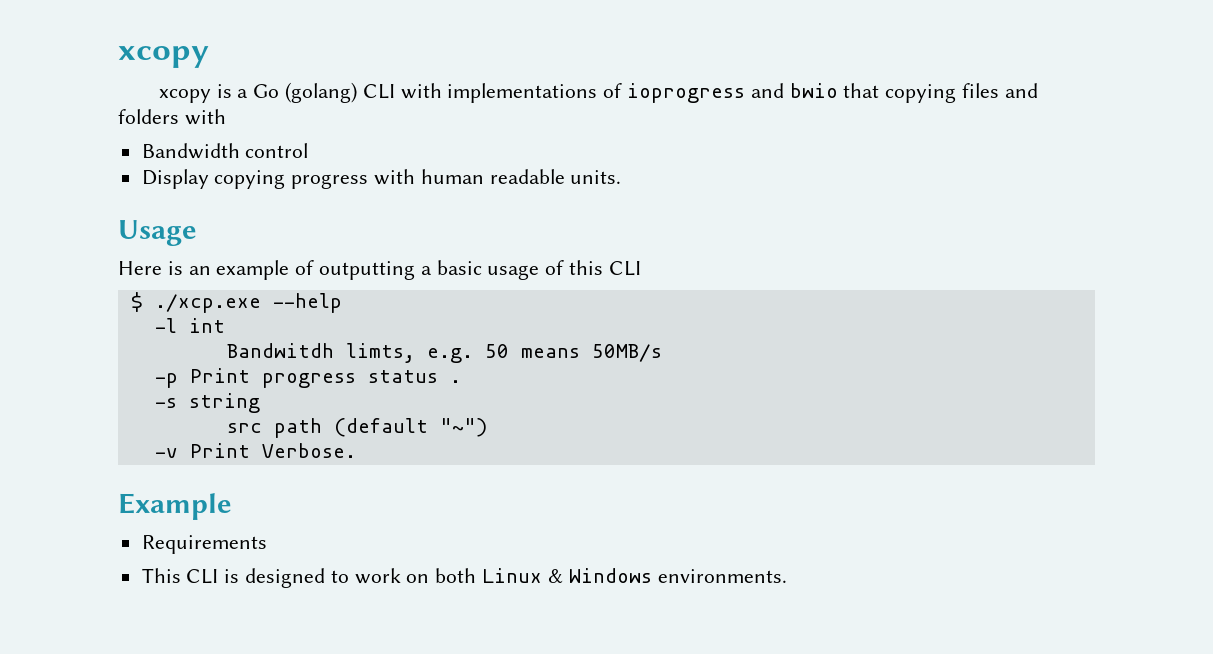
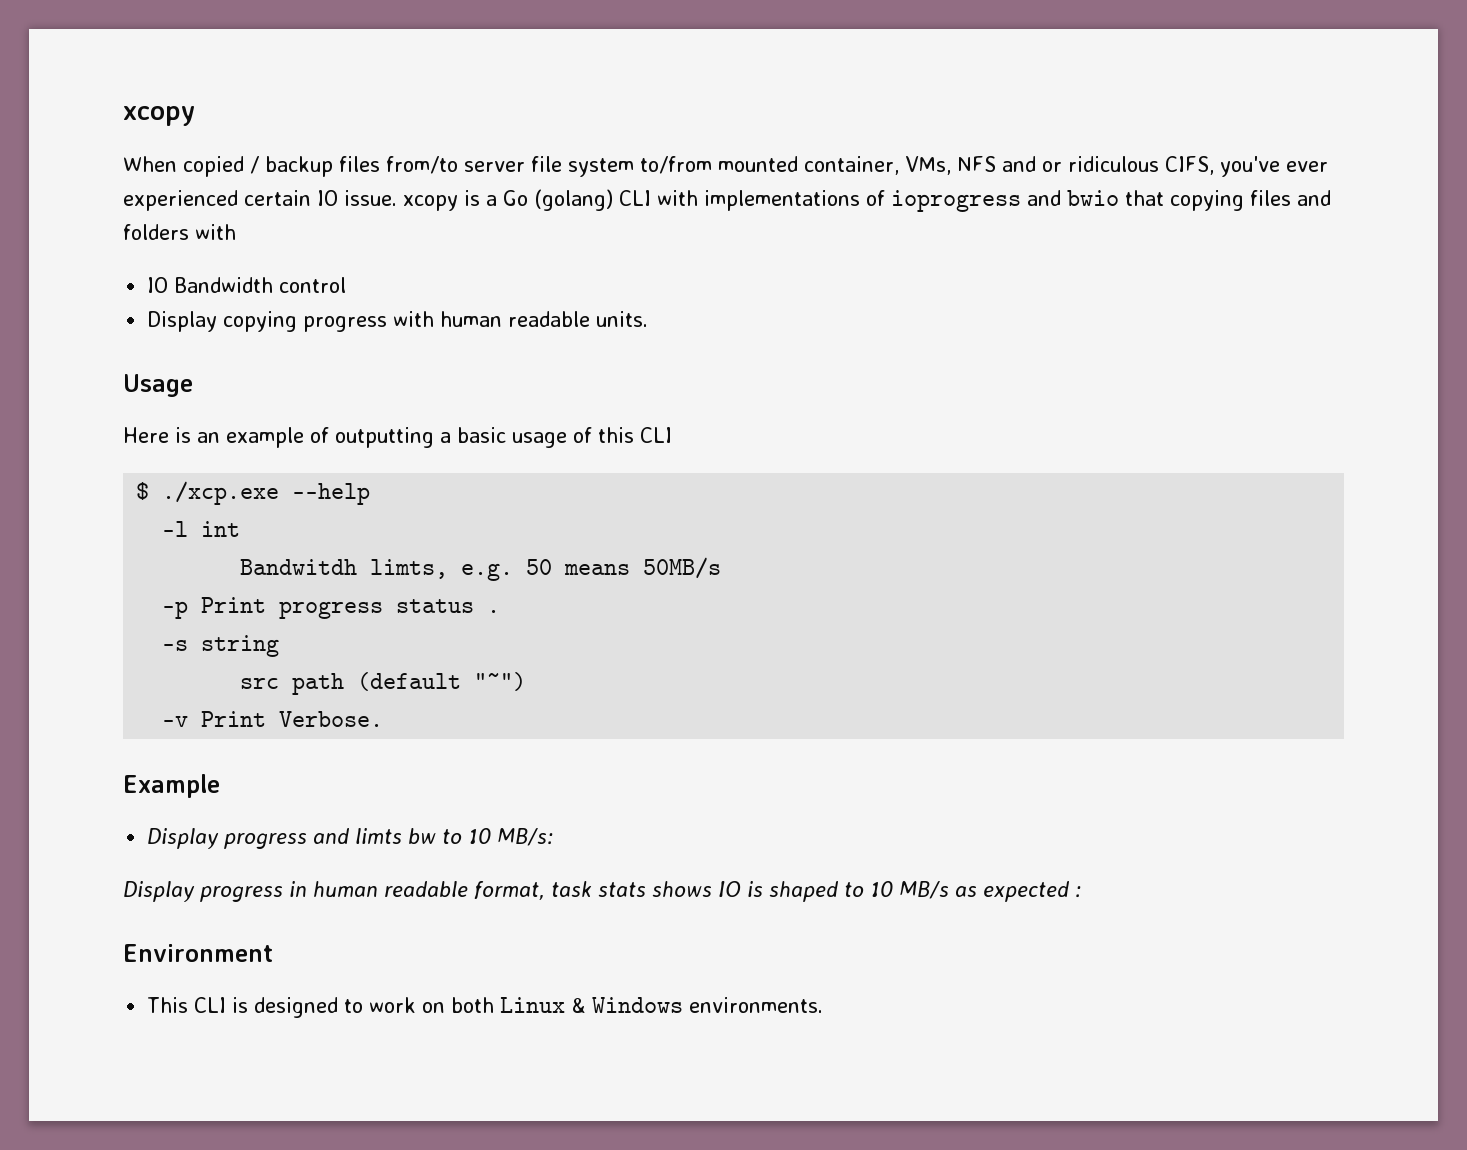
- xcopy is a Go (golang) CLI with implementations of ioprogress and bwio that copying files and folders with
+ When copied / backup files from/to server file system to/from mounted container, VMs, NFS and or ridiculous CIFS, you've ever experienced certain IO issue. xcopy is a Go (golang) CLI with implementations of ioprogress and bwio that copying files and folders with
- Bandwidth control
+ IO Bandwidth control
- Requirements
+ Display progress and limts bw to 10 MB/s:
+ Display progress in human readable format, task stats shows IO is shaped to 10 MB/s as expected :
+ Environment

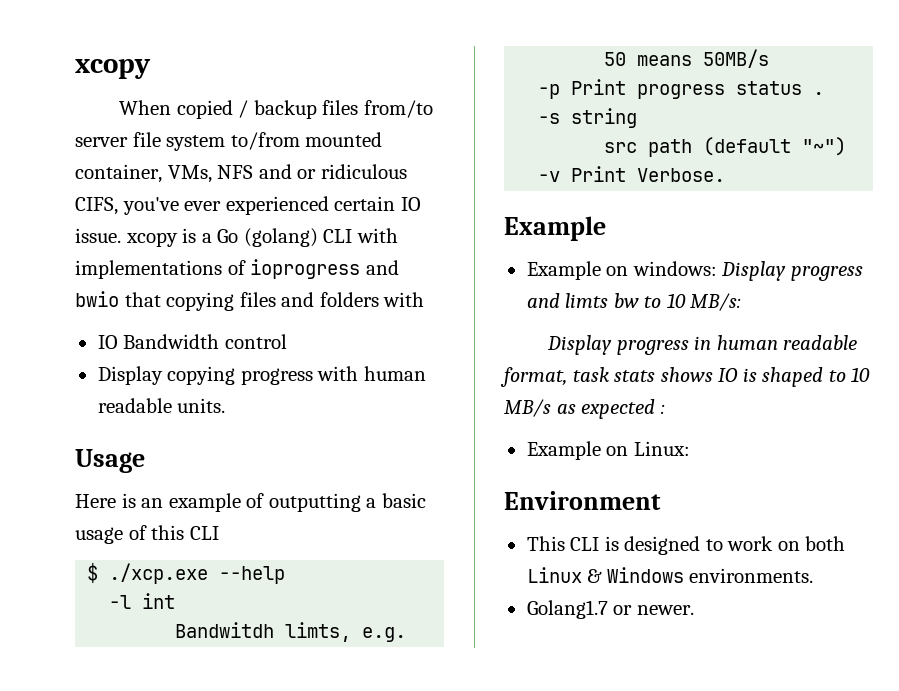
- Display progress and limts bw to 10 MB/s:
+ Example on windows: Display progress and limts bw to 10 MB/s:
+ Example on Linux:
+ Golang1.7 or newer.

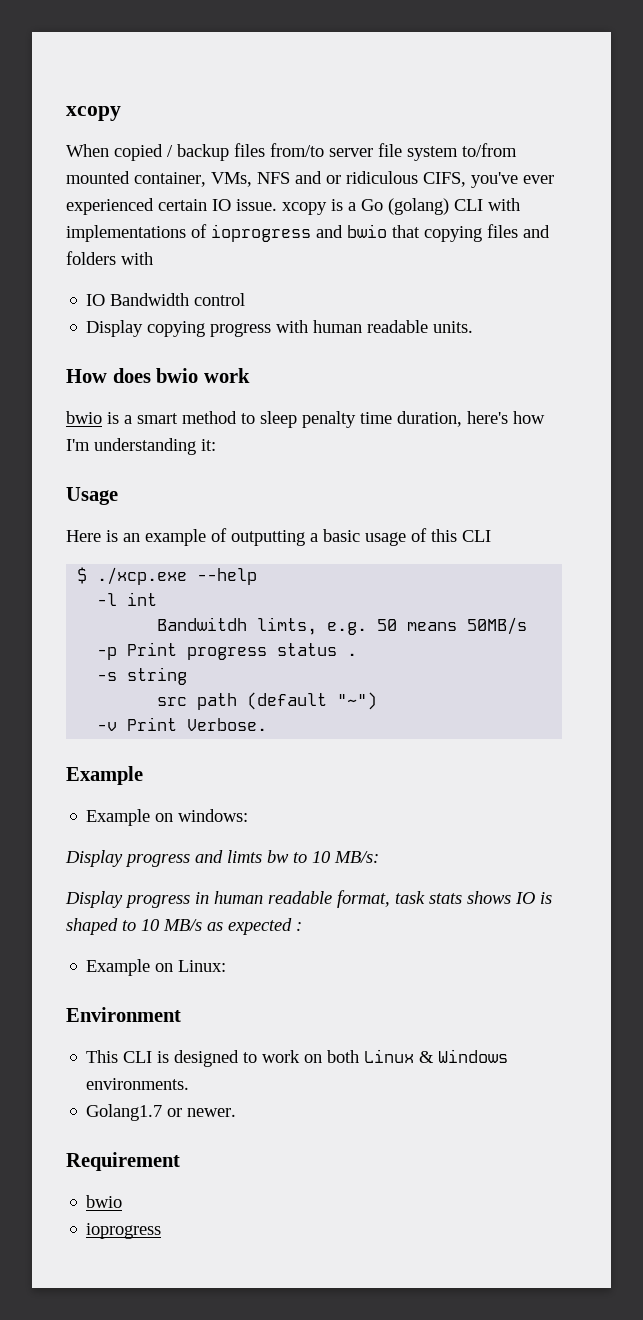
+ How does bwio work
+ bwio is a smart method to sleep penalty time duration, here's how I'm understanding it:
- Example on windows: Display progress and limts bw to 10 MB/s:
+ Example on windows:
+ Display progress and limts bw to 10 MB/s:
+ Requirement
+ bwio
+ ioprogress

